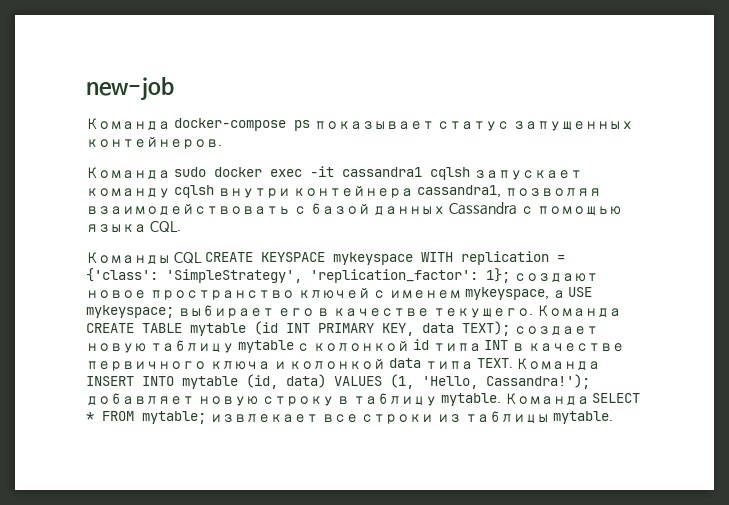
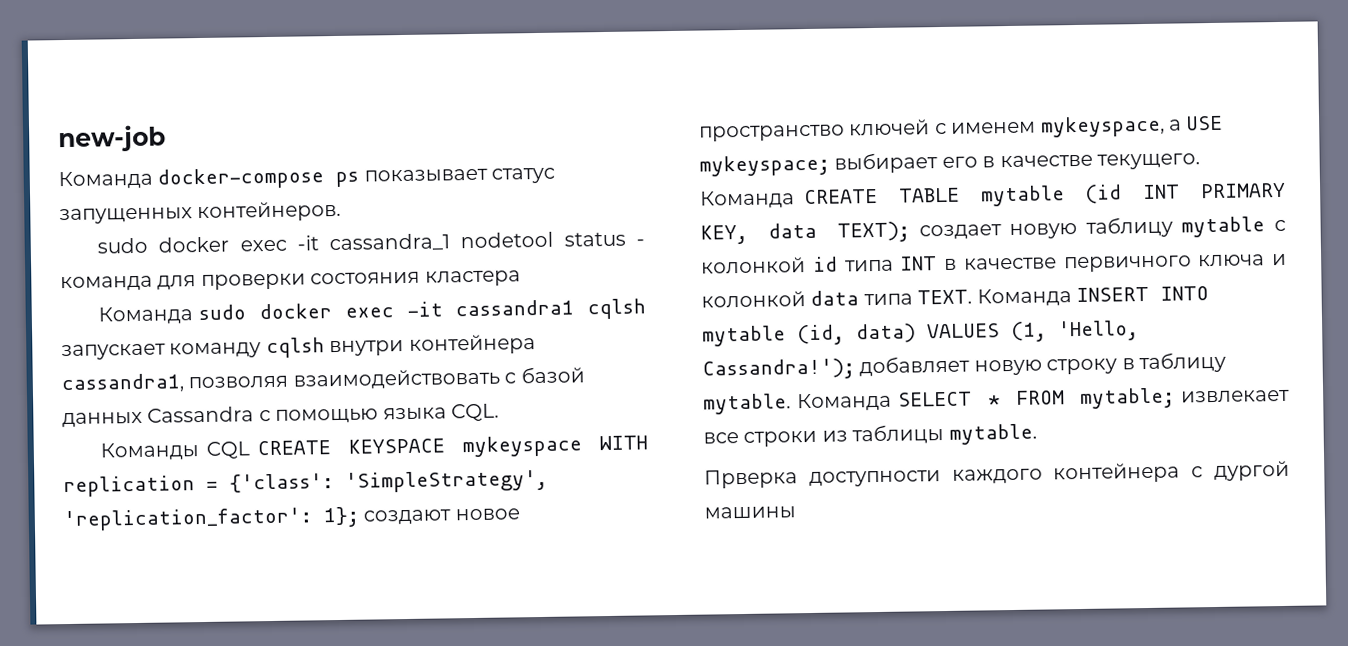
+ sudo docker exec -it cassandra_1 nodetool status - команда для проверки состояния кластера
+ Прверка доступности каждого контейнера с дургой машины

